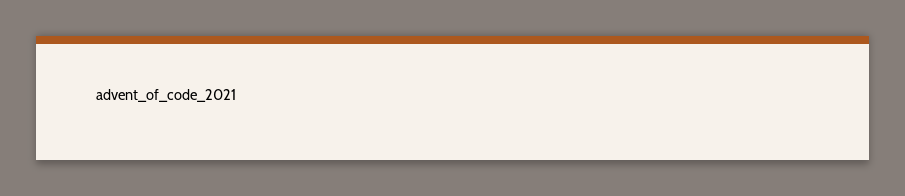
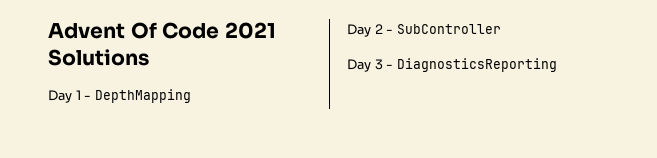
- advent_of_code_2021
+ Advent Of Code 2021 Solutions
+ Day 1 - DepthMapping
+ Day 2 - SubController
+ Day 3 - DiagnosticsReporting

